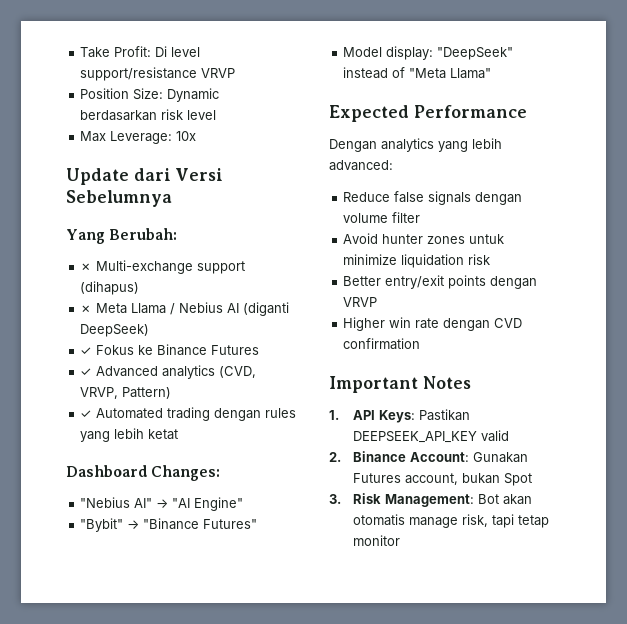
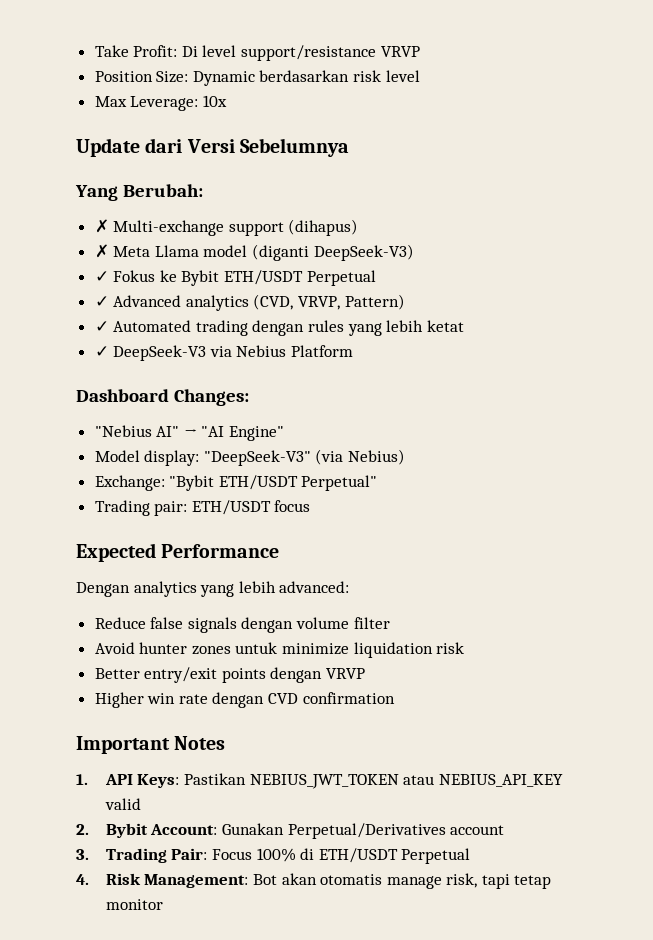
- ✗ Meta Llama / Nebius AI (diganti DeepSeek)
+ ✗ Meta Llama model (diganti DeepSeek-V3)
- ✓ Fokus ke Binance Futures
+ ✓ Fokus ke Bybit ETH/USDT Perpetual
+ ✓ DeepSeek-V3 via Nebius Platform
- "Bybit" → "Binance Futures"
- Model display: "DeepSeek" instead of "Meta Llama"
+ Model display: "DeepSeek-V3" (via Nebius)
+ Exchange: "Bybit ETH/USDT Perpetual"
+ Trading pair: ETH/USDT focus
- 1. API Keys: Pastikan DEEPSEEK_API_KEY valid
+ 1. API Keys: Pastikan NEBIUS_JWT_TOKEN atau NEBIUS_API_KEY valid
- 2. Binance Account: Gunakan Futures account, bukan Spot
- 3. Risk Management: Bot akan otomatis manage risk, tapi tetap monitor
+ 2. Bybit Account: Gunakan Perpetual/Derivatives account
+ 3. Trading Pair: Focus 100% di ETH/USDT Perpetual
+ 4. Risk Management: Bot akan otomatis manage risk, tapi tetap monitor

